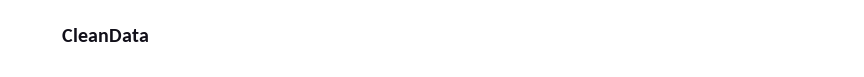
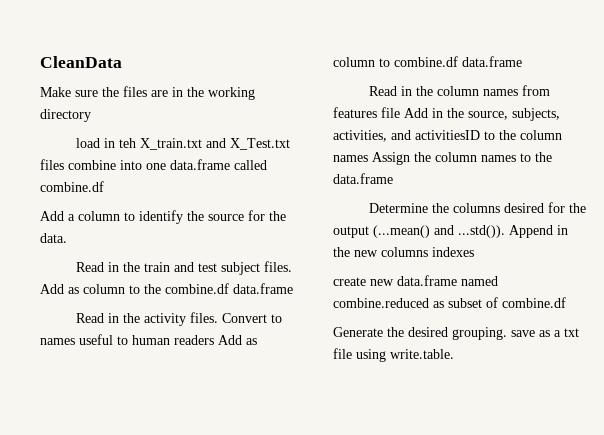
+ Make sure the files are in the working directory
+ load in teh X_train.txt and X_Test.txt files combine into one data.frame called combine.df
+ Add a column to identify the source for the data.
+ Read in the train and test subject files. Add as column to the combine.df data.frame
+ Read in the activity files. Convert to names useful to human readers Add as column to combine.df data.frame
+ Read in the column names from features file Add in the source, subjects, activities, and activitiesID to the column names Assign the column names to the data.frame
+ Determine the columns desired for the output (...mean() and ...std()). Append in the new columns indexes
+ create new data.frame named combine.reduced as subset of combine.df
+ Generate the desired grouping. save as a txt file using write.table.

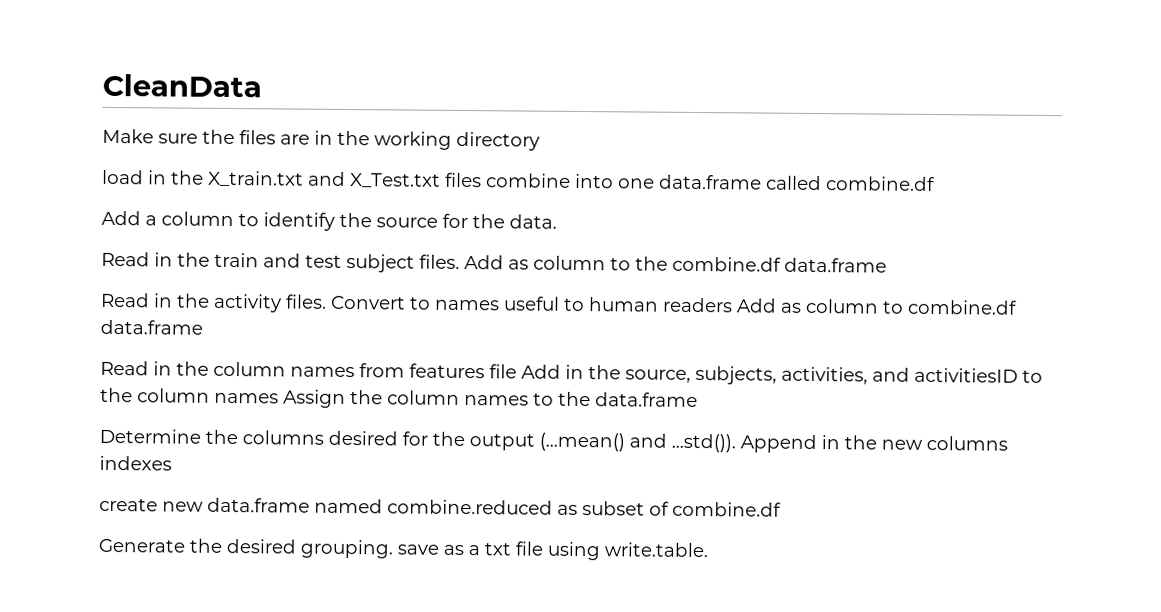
- load in teh X_train.txt and X_Test.txt files combine into one data.frame called combine.df
+ load in the X_train.txt and X_Test.txt files combine into one data.frame called combine.df

